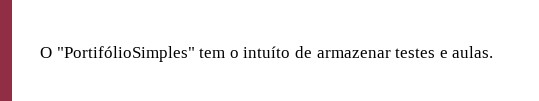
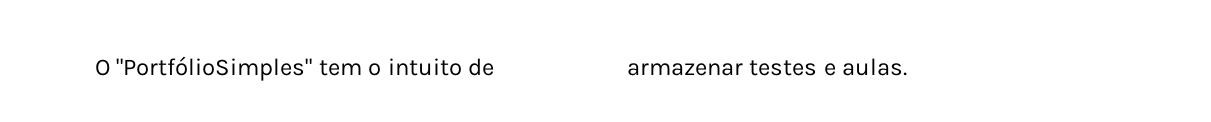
- O "PortifólioSimples" tem o intuíto de armazenar testes e aulas.
+ O "PortfólioSimples" tem o intuito de armazenar testes e aulas.

